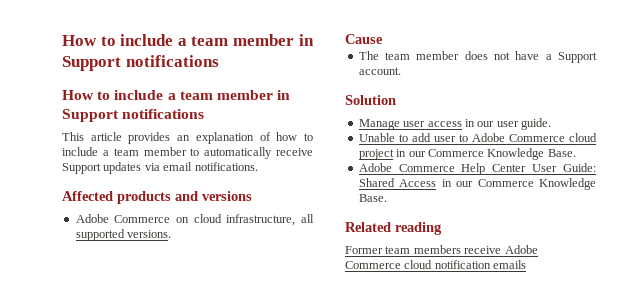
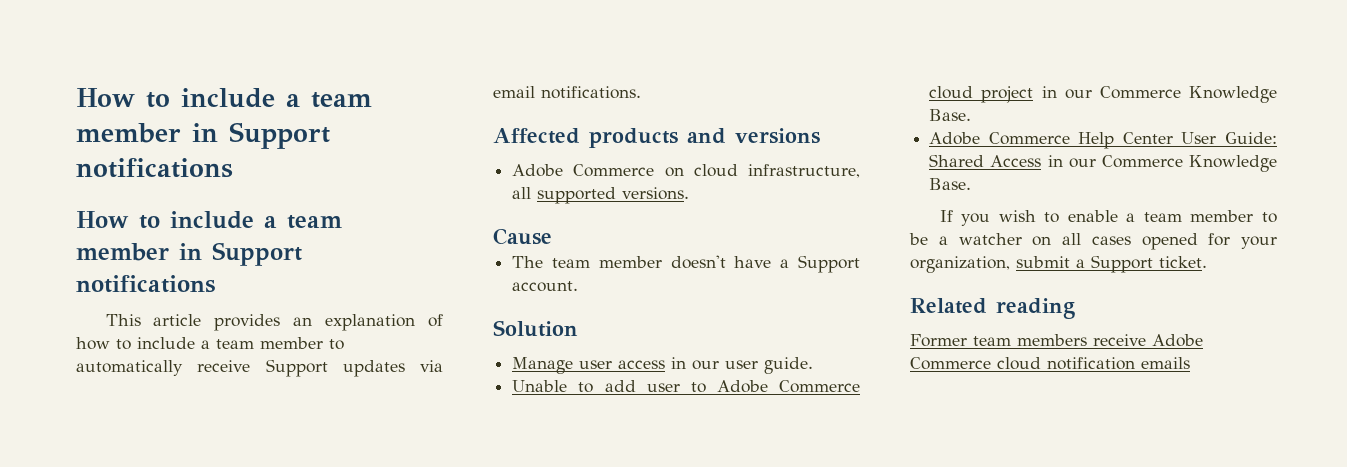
- The team member does not have a Support account.
+ The team member doesn't have a Support account.
+ If you wish to enable a team member to be a watcher on all cases opened for your organization, submit a Support ticket.

